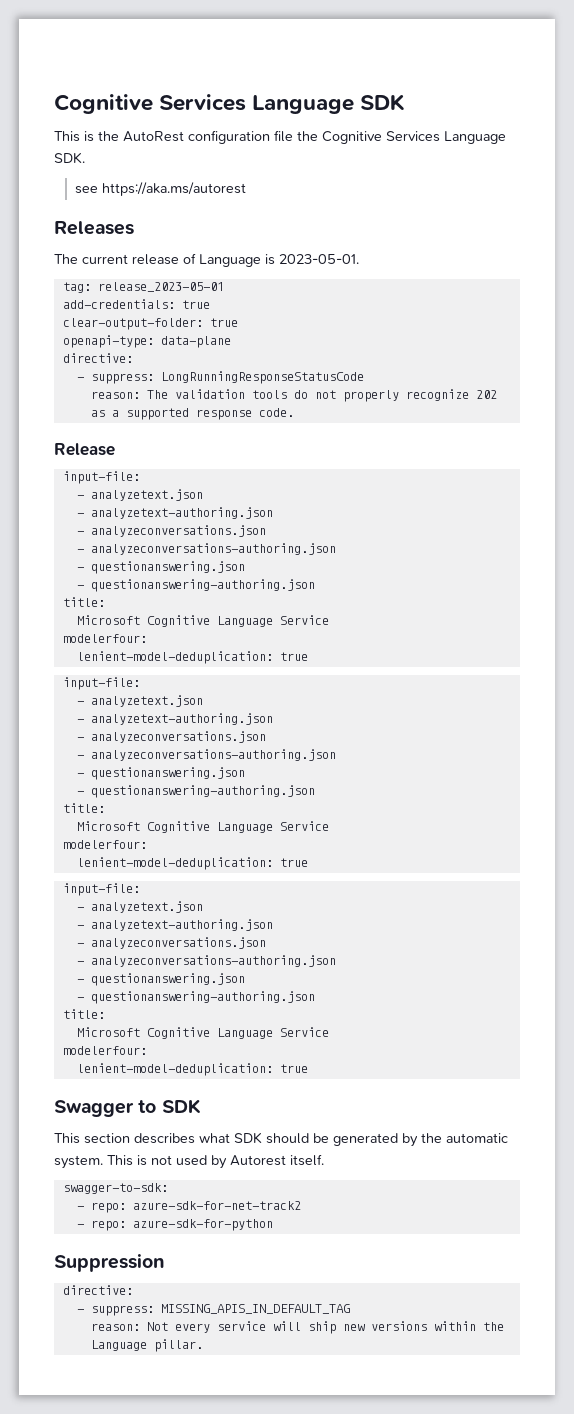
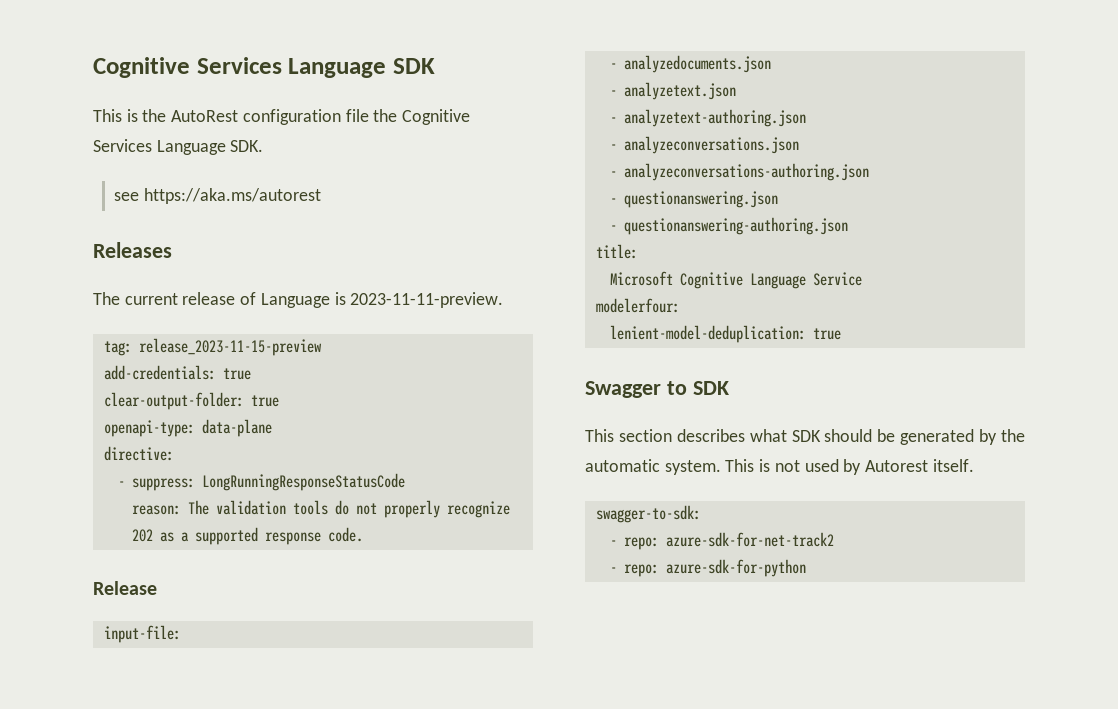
- The current release of Language is 2023-05-01.
+ The current release of Language is 2023-11-11-preview.
- tag: release_2023-05-01
+ tag: release_2023-11-15-preview
  Release
  input-file:
- - analyzetext.json
- - analyzetext-authoring.json
- - analyzeconversations.json
- - analyzeconversations-authoring.json
- - questionanswering.json
- - questionanswering-authoring.json
- title:
- Microsoft Cognitive Language Service
- modelerfour:
- lenient-model-deduplication: true
- input-file:
- - analyzetext.json
- - analyzetext-authoring.json
- - analyzeconversations.json
- - analyzeconversations-authoring.json
- - questionanswering.json
- - questionanswering-authoring.json
- title:
- Microsoft Cognitive Language Service
- modelerfour:
- lenient-model-deduplication: true
- input-file:
+ - analyzedocuments.json
- Suppression
- directive:
- - suppress: MISSING_APIS_IN_DEFAULT_TAG
- reason: Not every service will ship new versions within the Language pillar.

